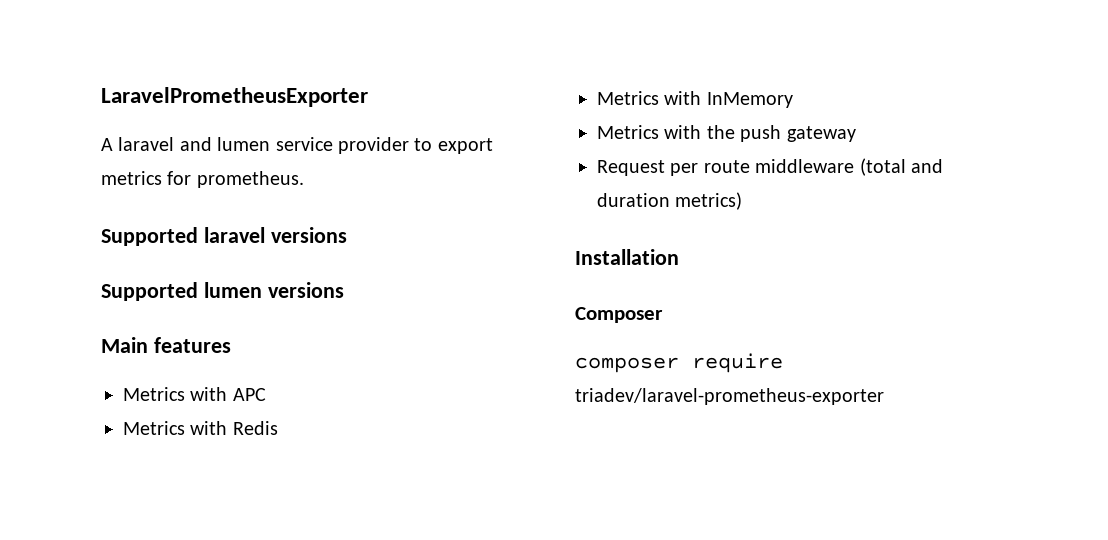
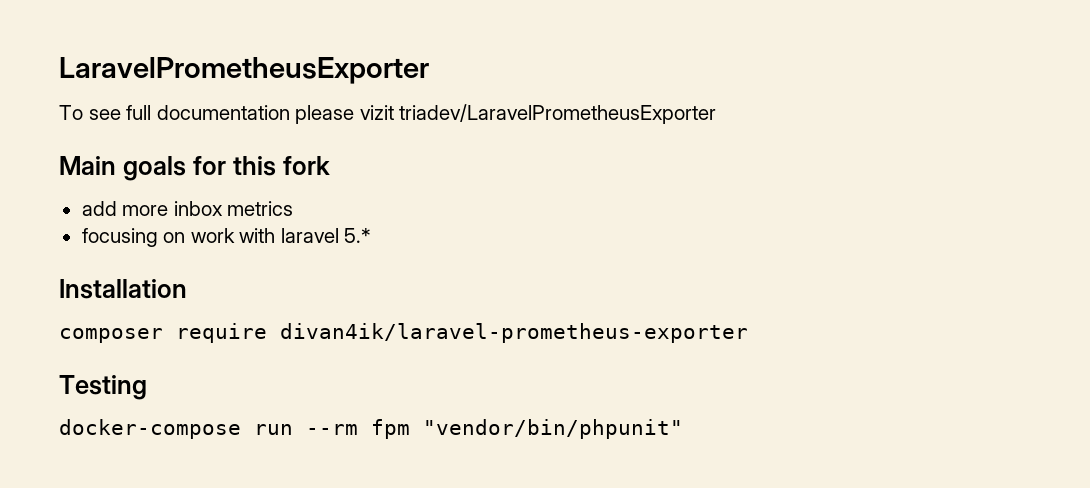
- A laravel and lumen service provider to export metrics for prometheus.
- Supported laravel versions
- Supported lumen versions
- Main features
- Metrics with APC
- Metrics with Redis
- Metrics with InMemory
- Metrics with the push gateway
- Request per route middleware (total and duration metrics)
+ To see full documentation please vizit triadev/LaravelPrometheusExporter
+ Main goals for this fork
+ add more inbox metrics
+ focusing on work with laravel 5.*
- Composer
- composer require triadev/laravel-prometheus-exporter
+ composer require divan4ik/laravel-prometheus-exporter
+ Testing
+ docker-compose run --rm fpm "vendor/bin/phpunit"

